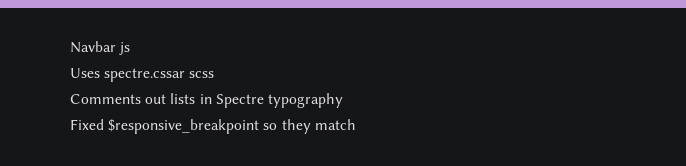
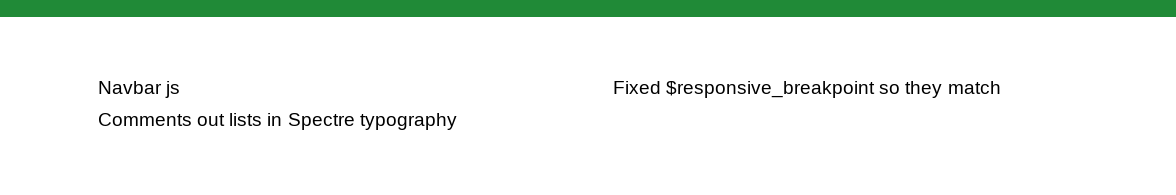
- Uses spectre.cssar scss

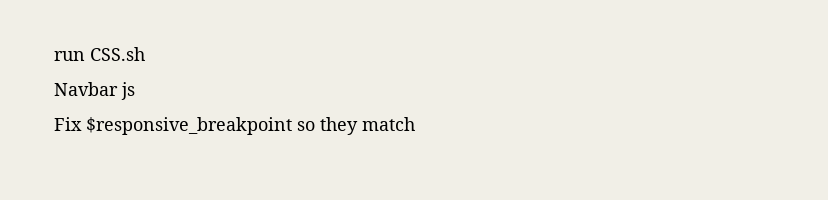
+ run CSS.sh
- Comments out lists in Spectre typography
- Fixed $responsive_breakpoint so they match
+ Fix $responsive_breakpoint so they match

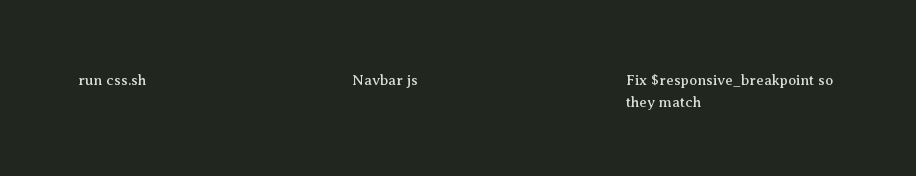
- run CSS.sh
+ run css.sh

